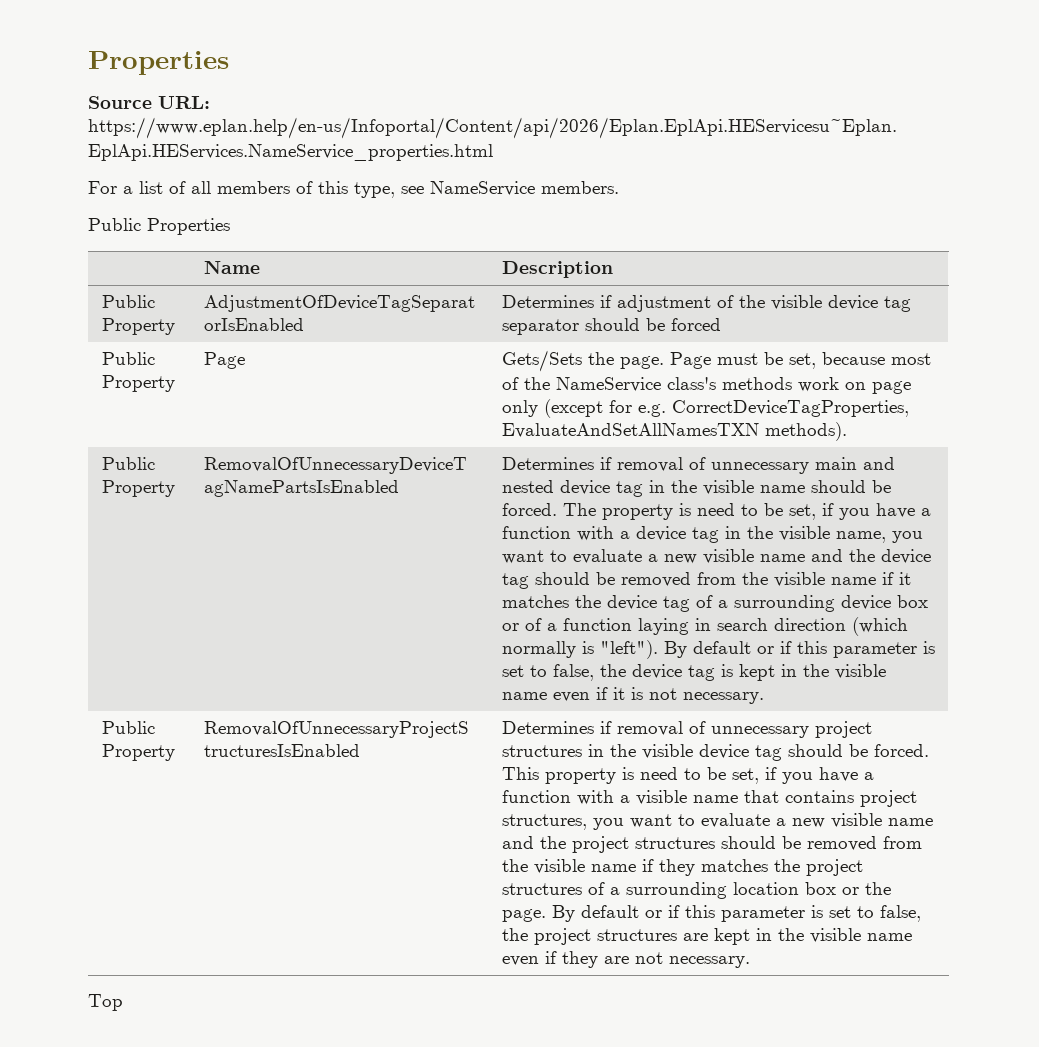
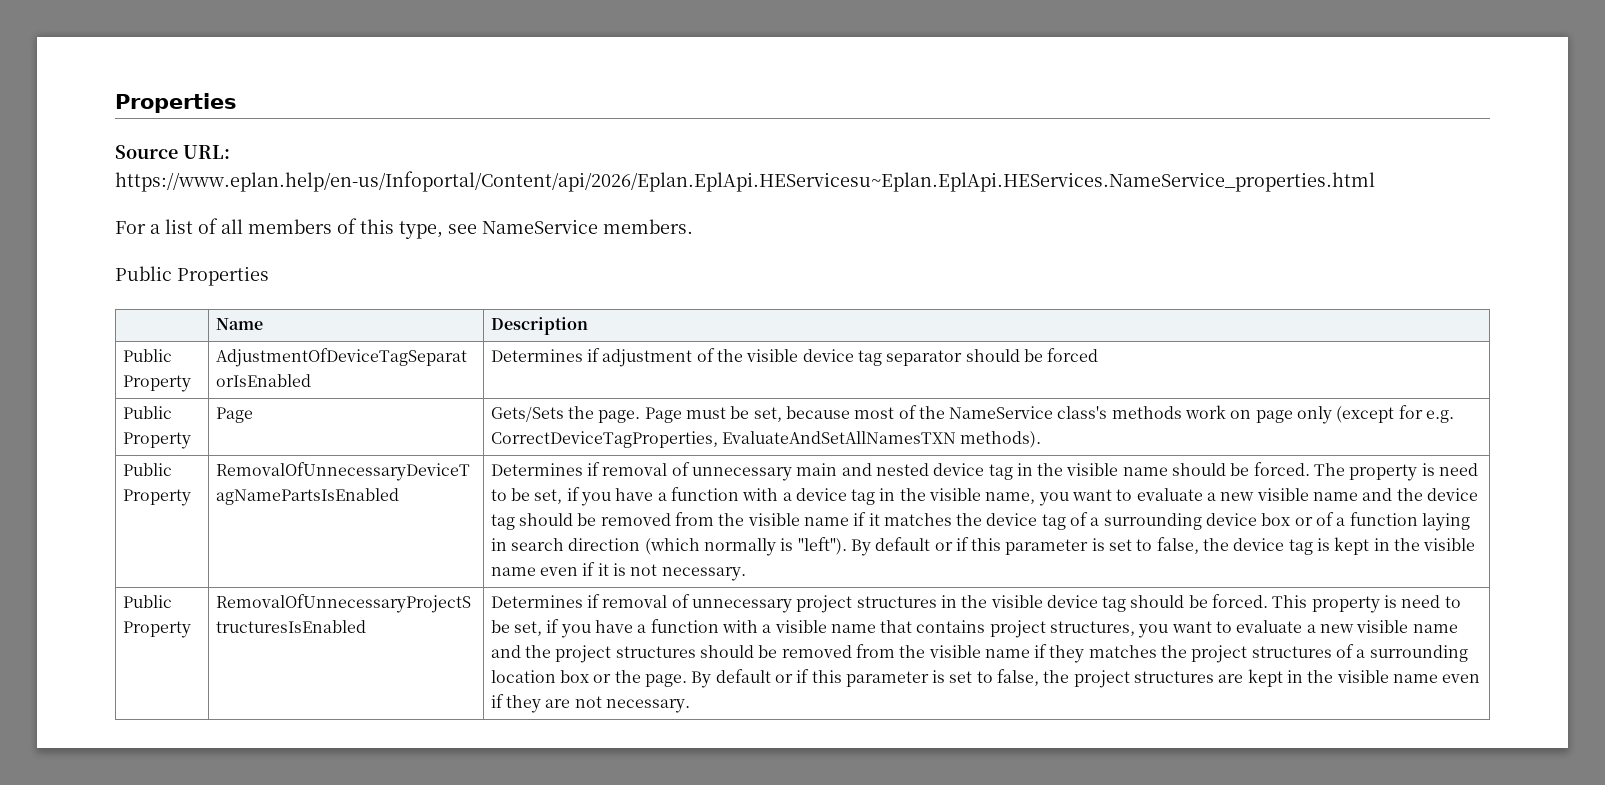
- Top

